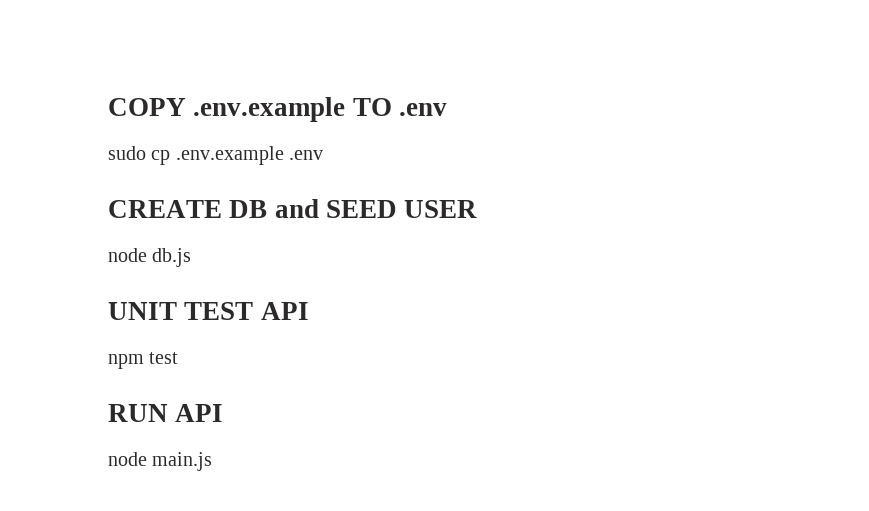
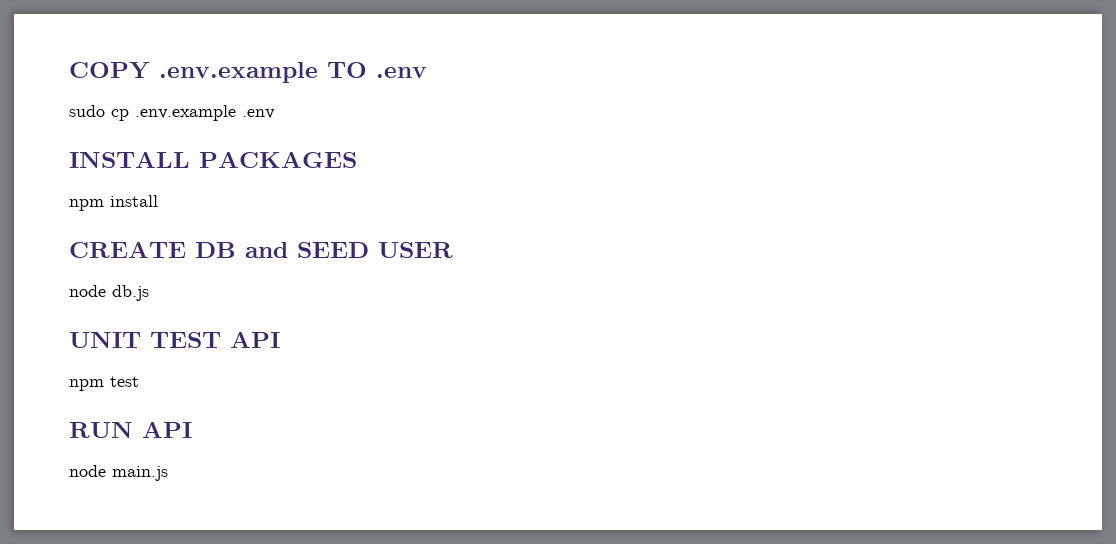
+ INSTALL PACKAGES
+ npm install

